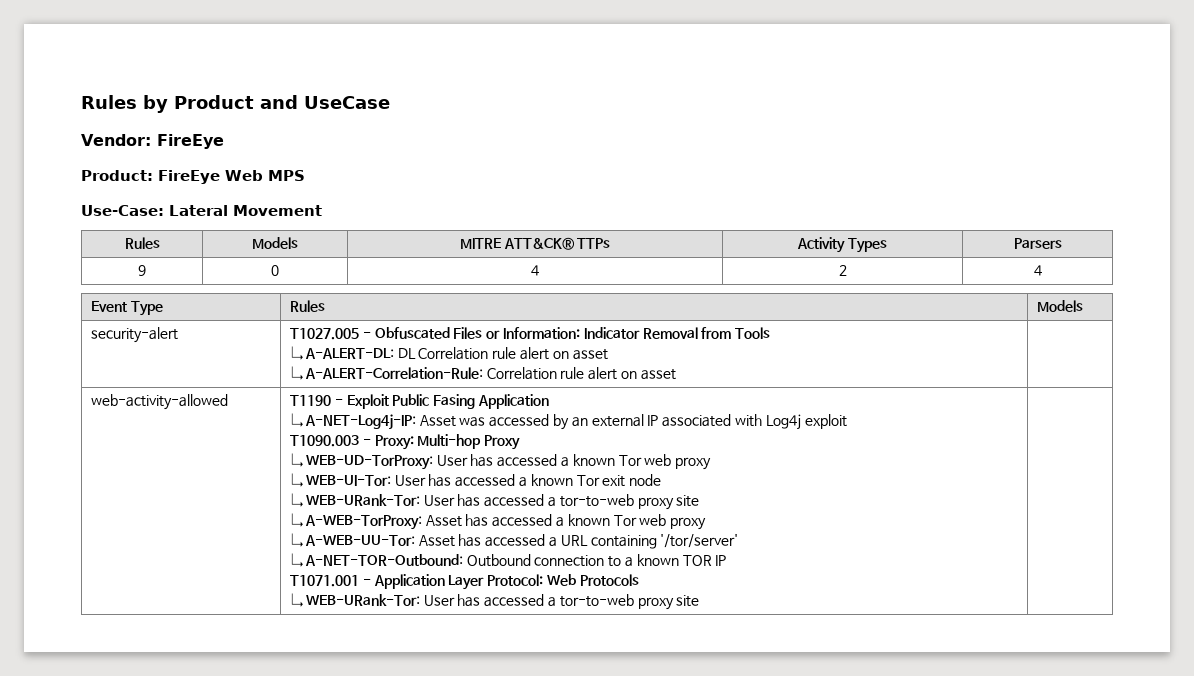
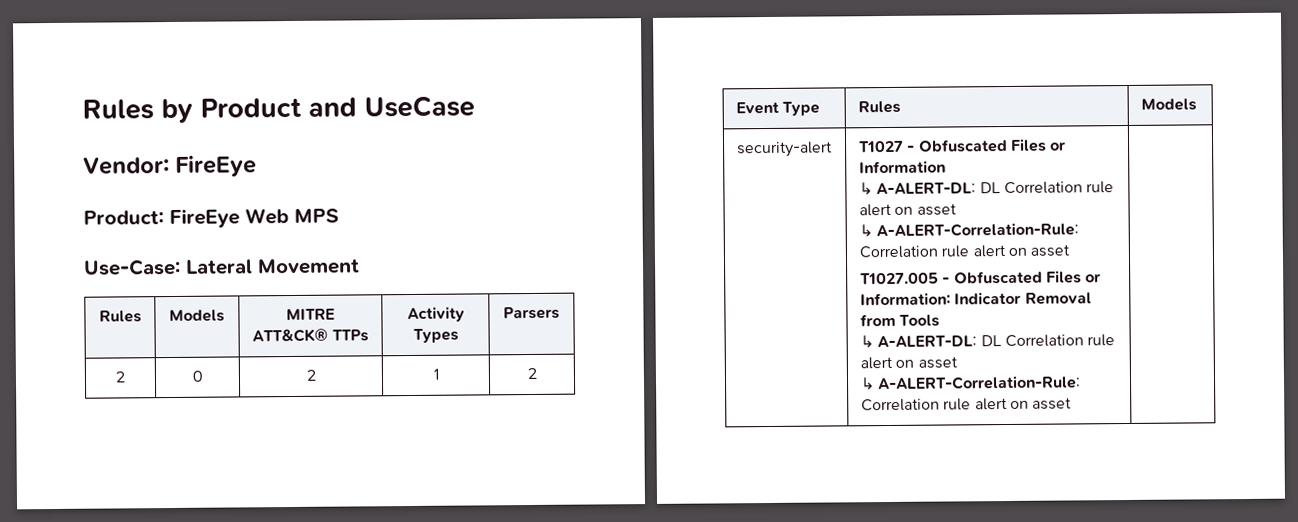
- 9 | 0 | 4 | 2 | 4
+ 2 | 0 | 2 | 1 | 2
+ T1027 - Obfuscated Files or Information
+ ↳ A-ALERT-DL: DL Correlation rule alert on asset
+ ↳ A-ALERT-Correlation-Rule: Correlation rule alert on asset
- web-activity-allowed | T1190 - Exploit Public Fasing Application
- ↳ A-NET-Log4j-IP: Asset was accessed by an external IP associated with Log4j exploit
- T1090.003 - Proxy: Multi-hop Proxy
- ↳ WEB-UD-TorProxy: User has accessed a known Tor web proxy
- ↳ WEB-UI-Tor: User has accessed a known Tor exit node
- ↳ WEB-URank-Tor: User has accessed a tor-to-web proxy site
- ↳ A-WEB-TorProxy: Asset has accessed a known Tor web proxy
- ↳ A-WEB-UU-Tor: Asset has accessed a URL containing '/tor/server'
- ↳ A-NET-TOR-Outbound: Outbound connection to a known TOR IP
- T1071.001 - Application Layer Protocol: Web Protocols
- ↳ WEB-URank-Tor: User has accessed a tor-to-web proxy site

